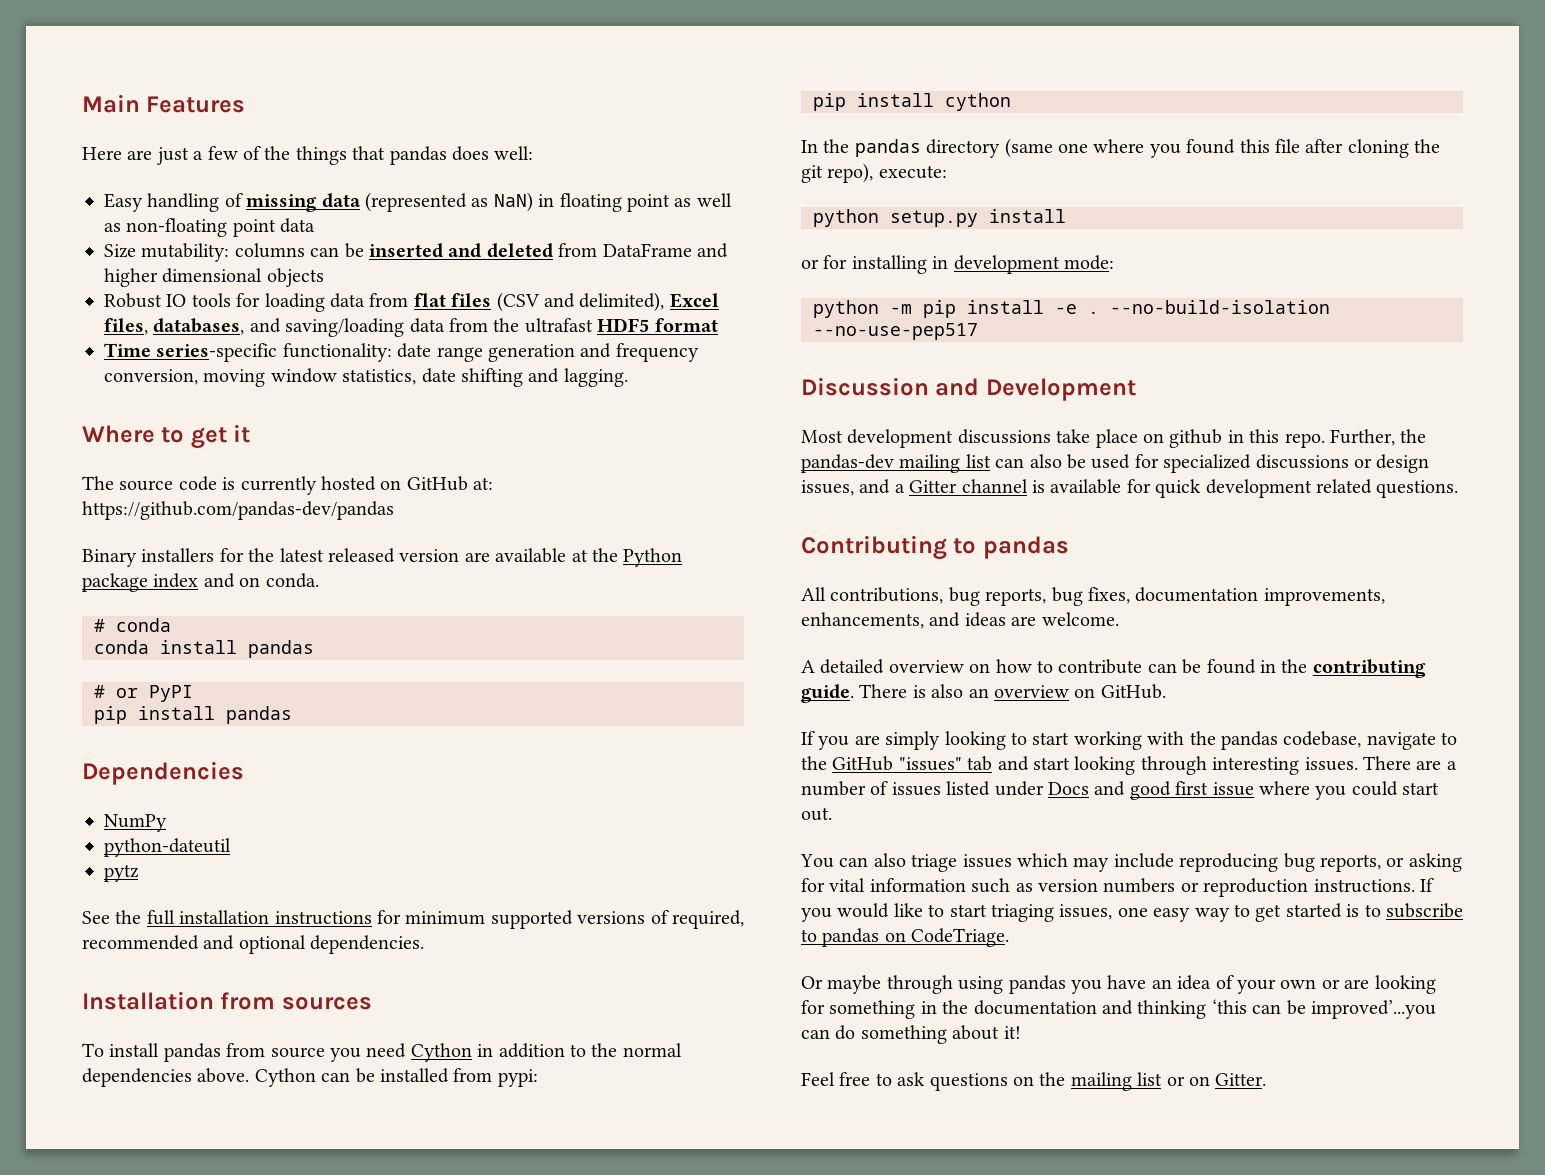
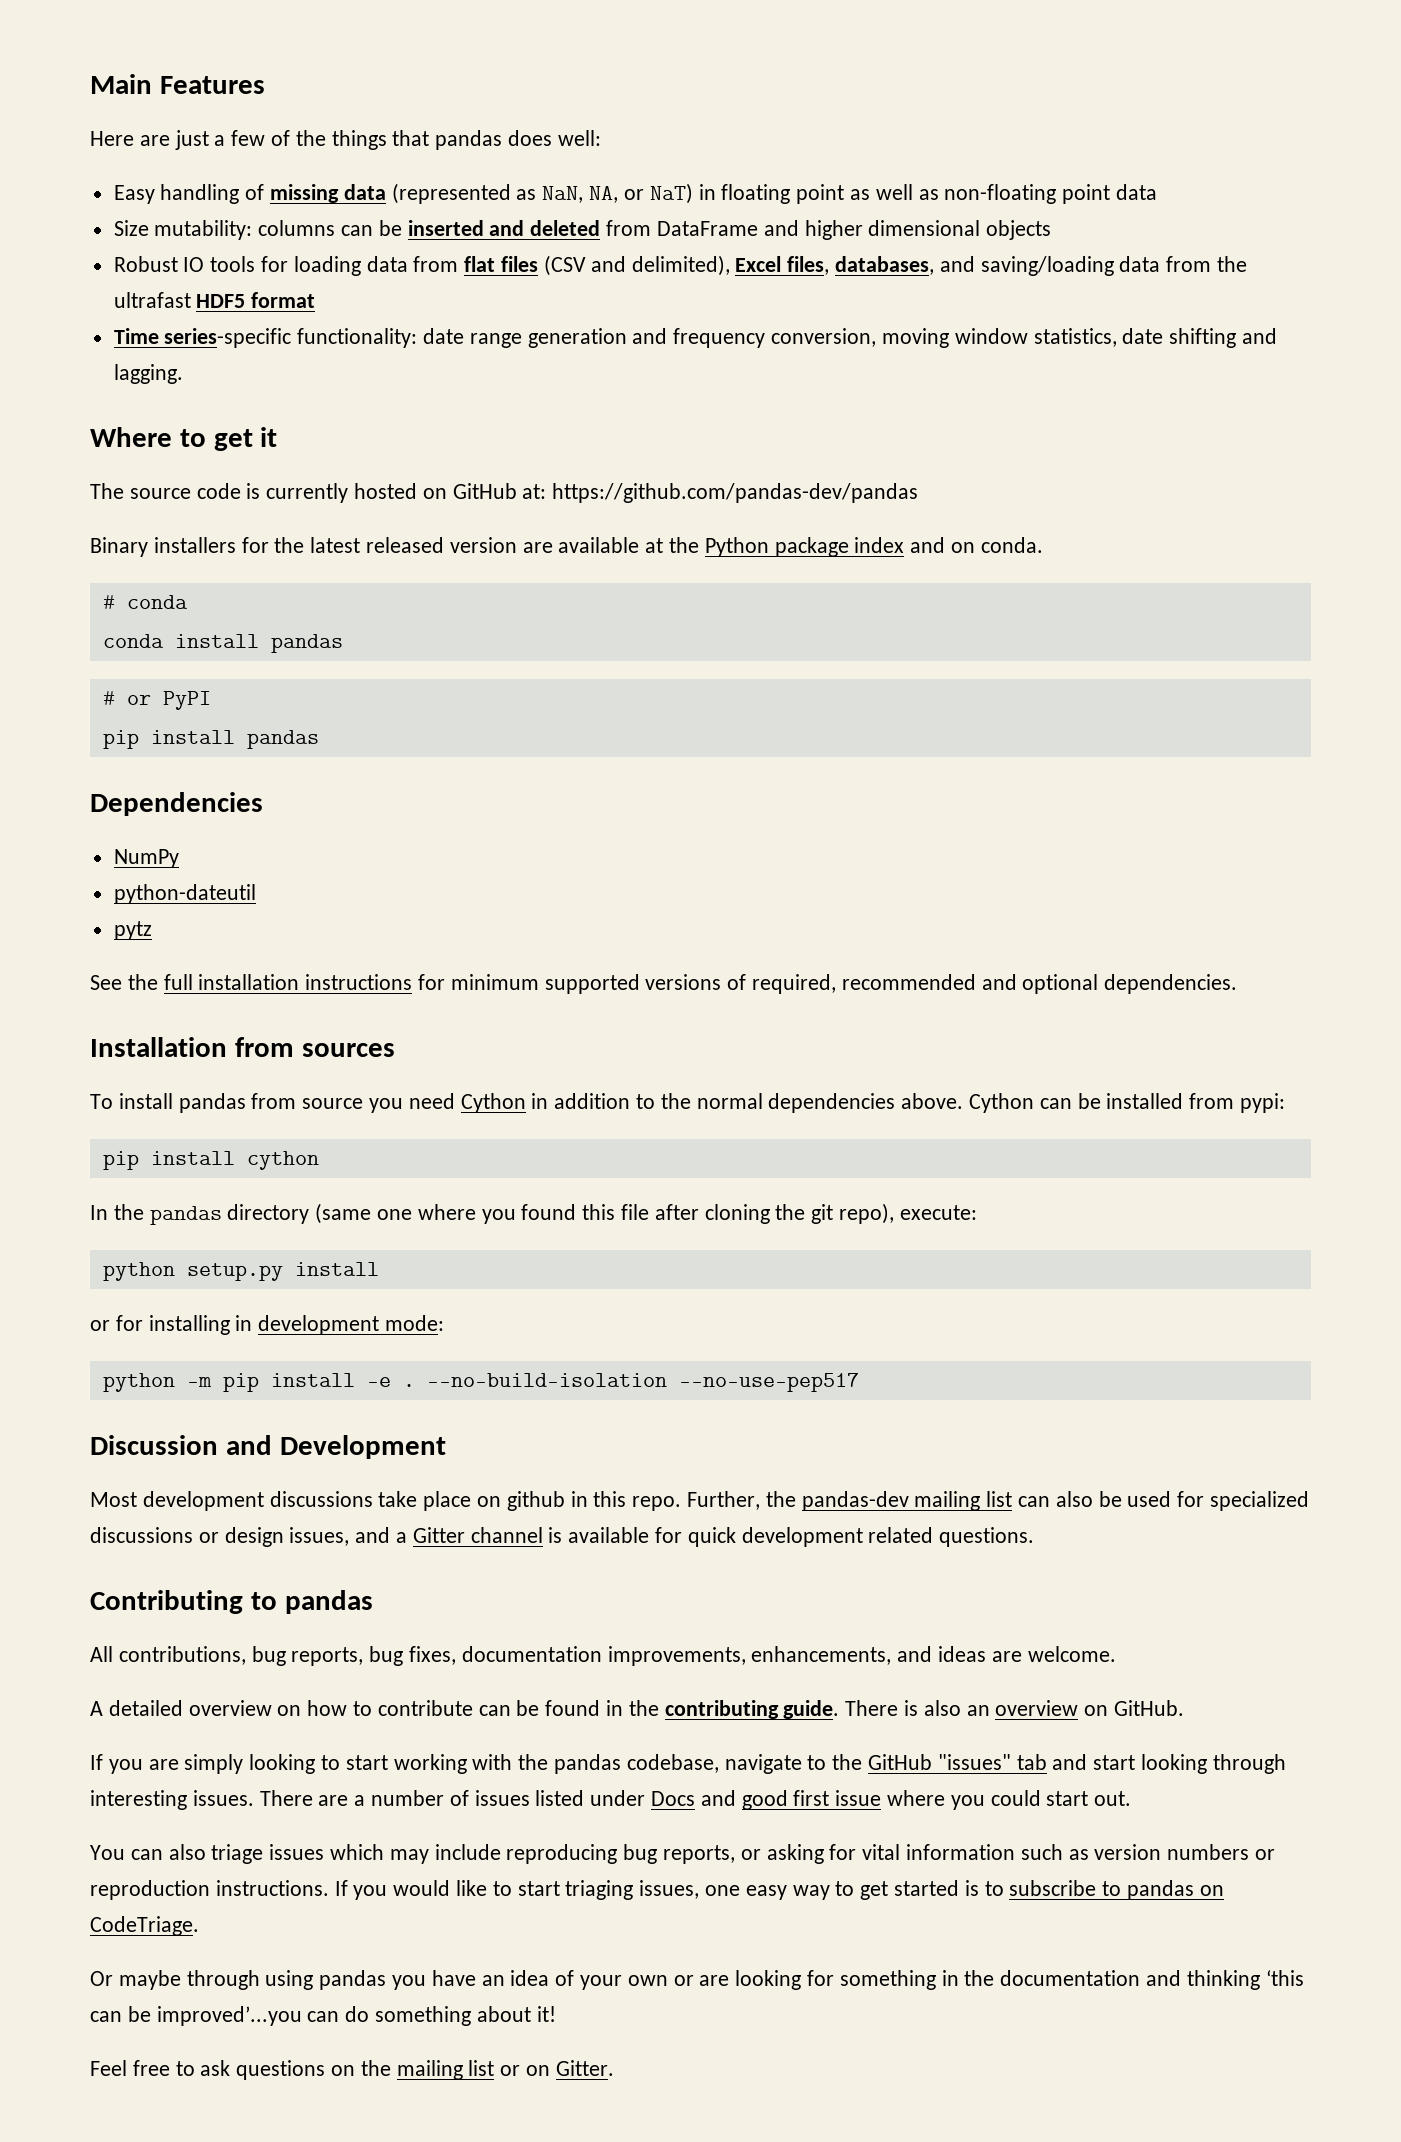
- Easy handling of missing data (represented as NaN) in floating point as well as non-floating point data
+ Easy handling of missing data (represented as NaN, NA, or NaT) in floating point as well as non-floating point data

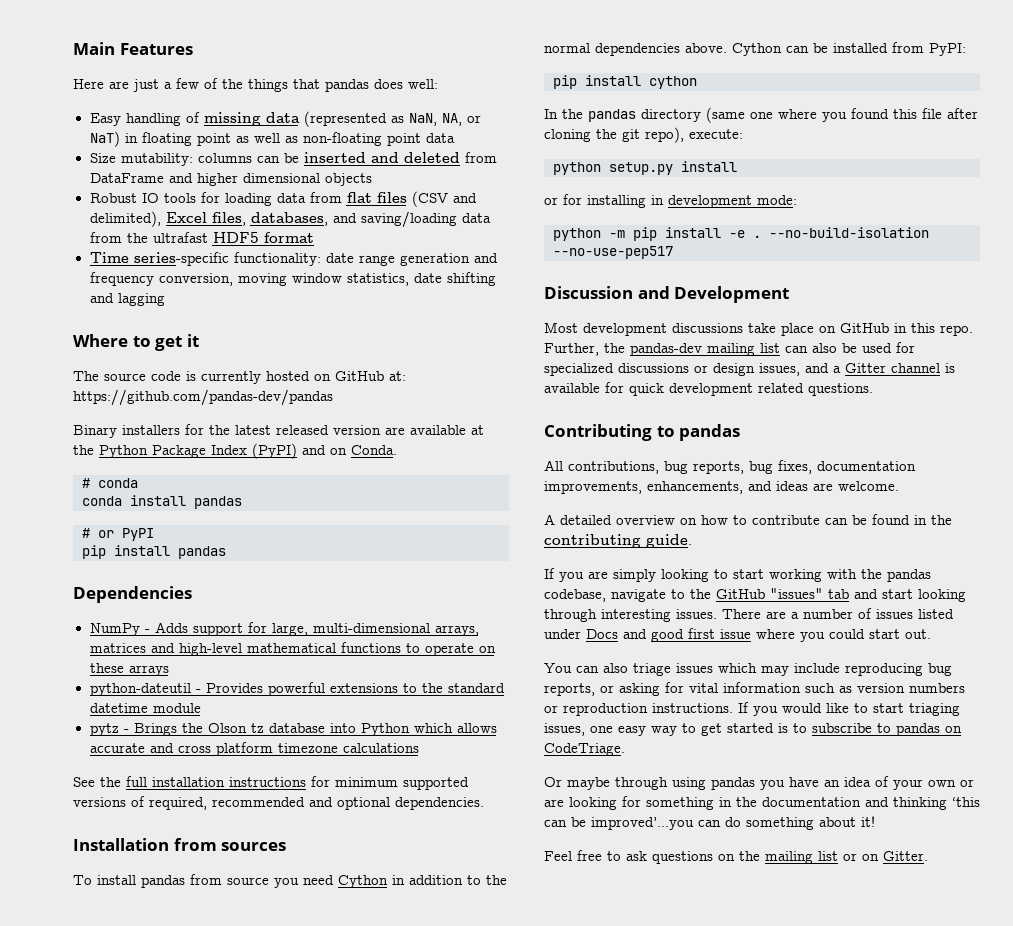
- Time series-specific functionality: date range generation and frequency conversion, moving window statistics, date shifting and lagging.
+ Time series-specific functionality: date range generation and frequency conversion, moving window statistics, date shifting and lagging
- Binary installers for the latest released version are available at the Python package index and on conda.
+ Binary installers for the latest released version are available at the Python Package Index (PyPI) and on Conda.
- NumPy
- python-dateutil
- pytz
+ NumPy - Adds support for large, multi-dimensional arrays, matrices and high-level mathematical functions to operate on these arrays
+ python-dateutil - Provides powerful extensions to the standard datetime module
+ pytz - Brings the Olson tz database into Python which allows accurate and cross platform timezone calculations
- Cython can be installed from pypi:
+ Cython can be installed from PyPI:
- Most development discussions take place on github in this repo.
+ Most development discussions take place on GitHub in this repo.
- There is also an overview on GitHub.

